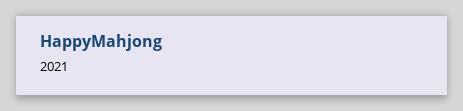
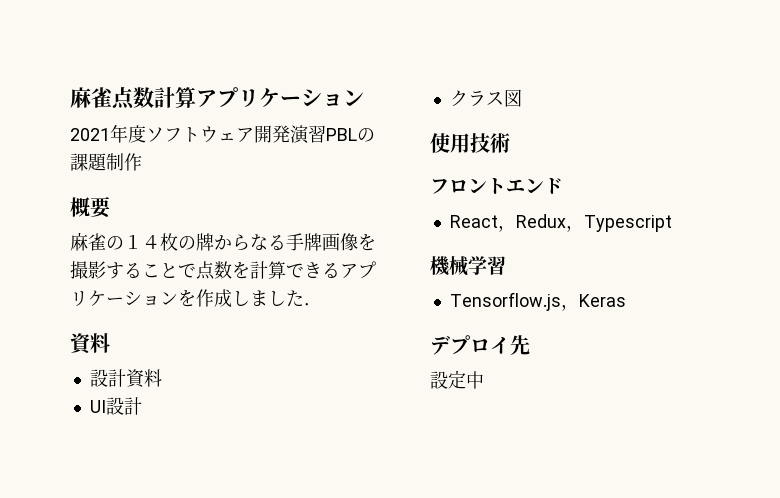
- HappyMahjong
- 2021
+ 麻雀点数計算アプリケーション
+ 2021年度ソフトウェア開発演習PBLの課題制作
+ 概要
+ 麻雀の１４枚の牌からなる手牌画像を撮影することで点数を計算できるアプリケーションを作成しました．
+ 資料
+ 設計資料
+ UI設計
+ クラス図
+ 使用技術
+ フロントエンド
+ React，Redux，Typescript
+ 機械学習
+ Tensorflow.js，Keras
+ デプロイ先
+ 設定中

